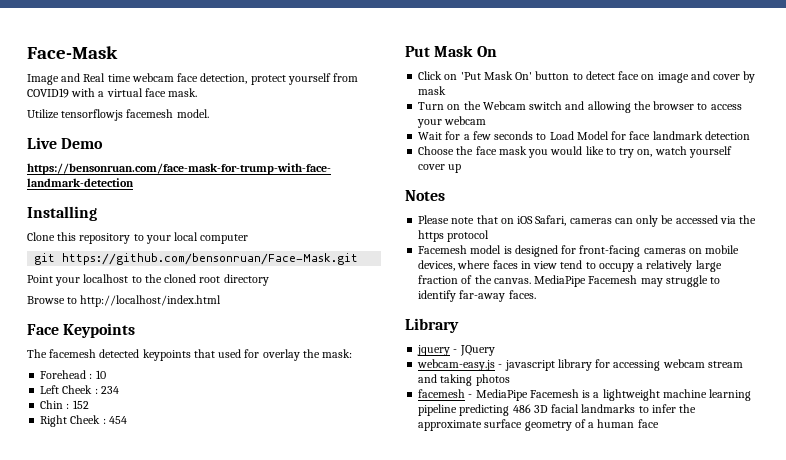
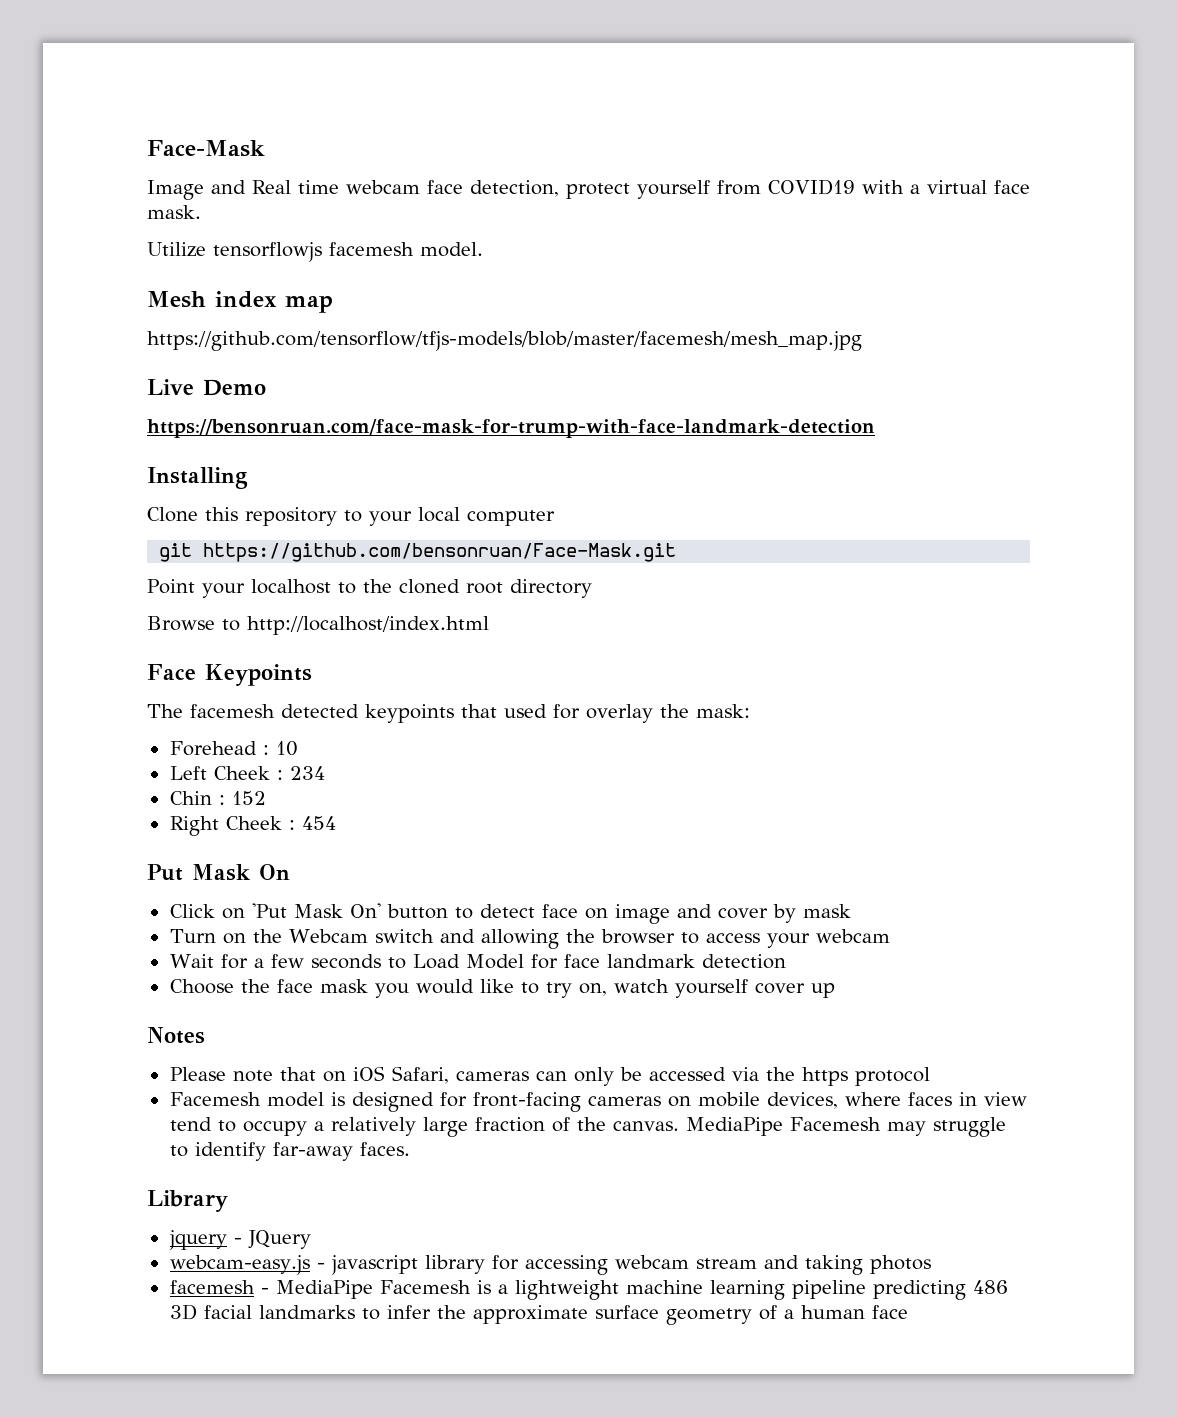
+ Mesh index map
+ https://github.com/tensorflow/tfjs-models/blob/master/facemesh/mesh_map.jpg

